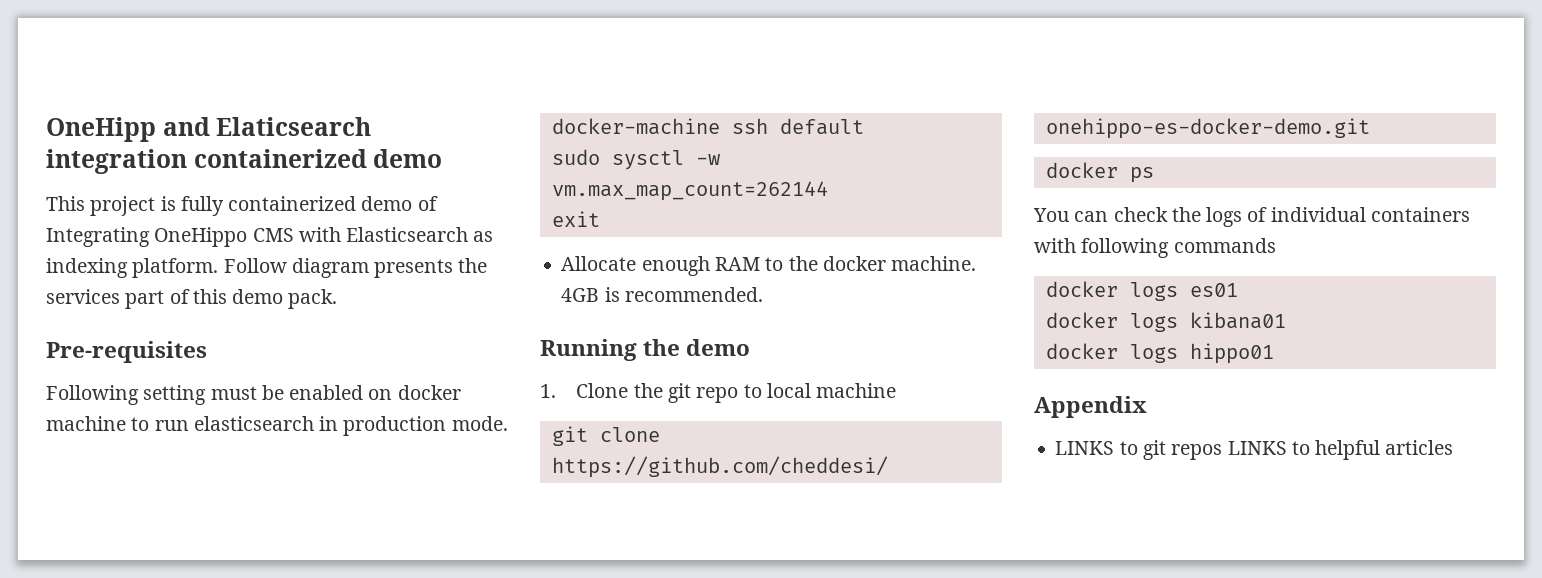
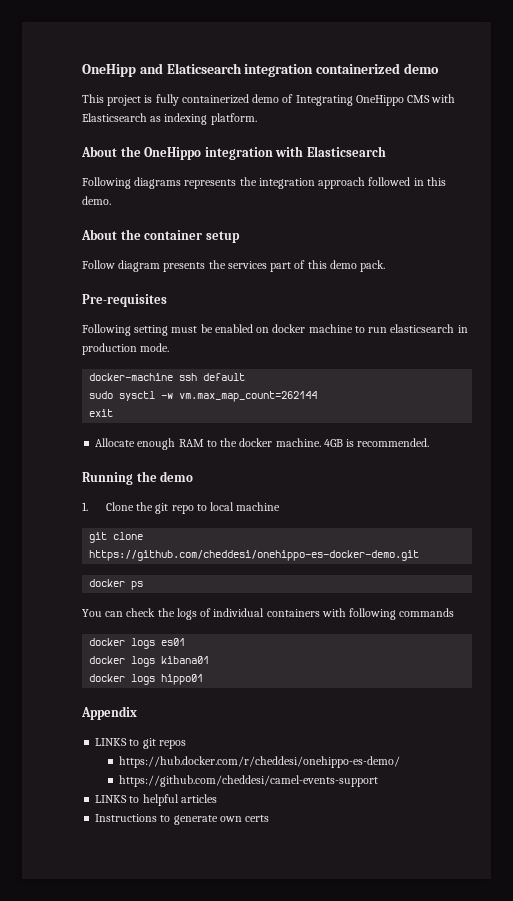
- This project is fully containerized demo of Integrating OneHippo CMS with Elasticsearch as indexing platform. Follow diagram presents the services part of this demo pack.
+ This project is fully containerized demo of Integrating OneHippo CMS with Elasticsearch as indexing platform.
+ About the OneHippo integration with Elasticsearch
+ Following diagrams represents the integration approach followed in this demo.
+ About the container setup
+ Follow diagram presents the services part of this demo pack.
- LINKS to git repos LINKS to helpful articles
+ LINKS to git repos
+ https://hub.docker.com/r/cheddesi/onehippo-es-demo/
+ https://github.com/cheddesi/camel-events-support
+ LINKS to helpful articles
+ Instructions to generate own certs

